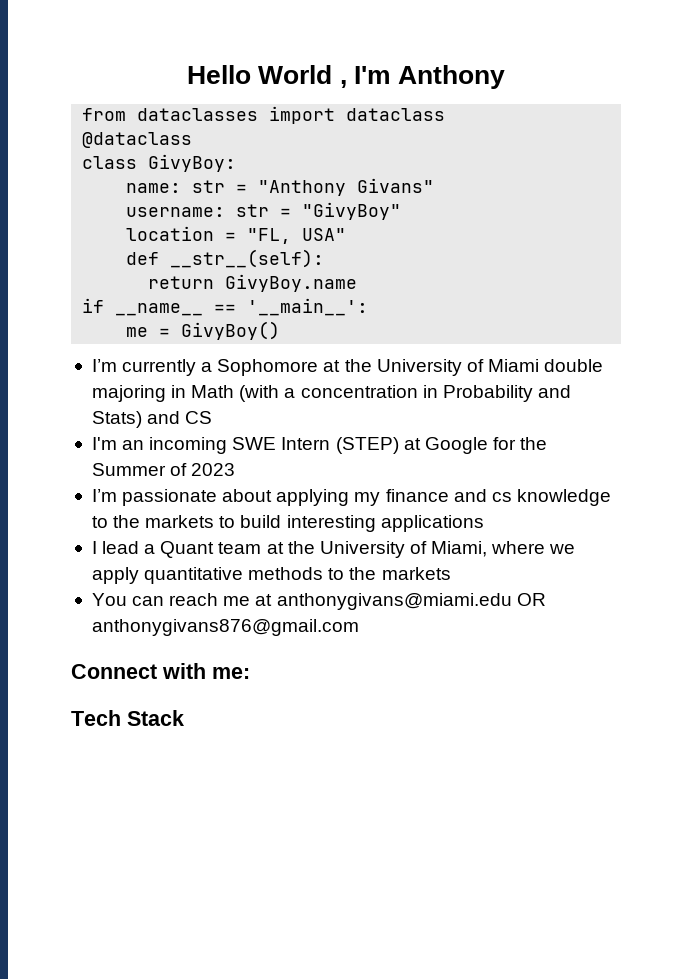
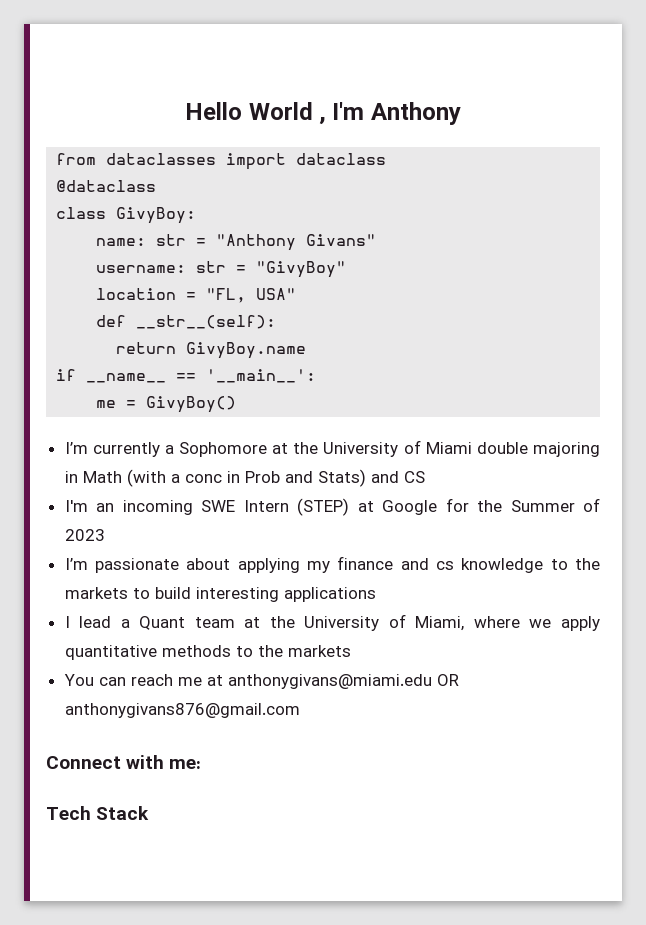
- I’m currently a Sophomore at the University of Miami double majoring in Math (with a concentration in Probability and Stats) and CS
+ I’m currently a Sophomore at the University of Miami double majoring in Math (with a conc in Prob and Stats) and CS

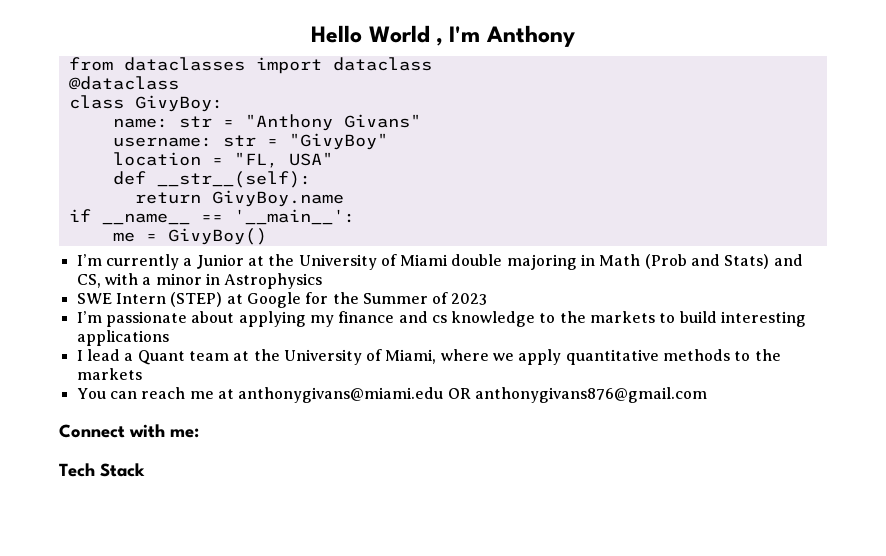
- I’m currently a Sophomore at the University of Miami double majoring in Math (with a conc in Prob and Stats) and CS
- I'm an incoming SWE Intern (STEP) at Google for the Summer of 2023
+ I’m currently a Junior at the University of Miami double majoring in Math (Prob and Stats) and CS, with a minor in Astrophysics
+ SWE Intern (STEP) at Google for the Summer of 2023

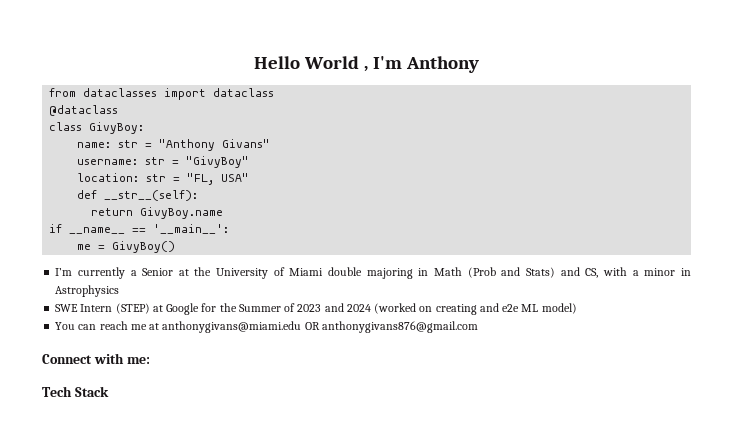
- location = "FL, USA"
+ location: str = "FL, USA"
- I’m currently a Junior at the University of Miami double majoring in Math (Prob and Stats) and CS, with a minor in Astrophysics
+ I’m currently a Senior at the University of Miami double majoring in Math (Prob and Stats) and CS, with a minor in Astrophysics
- SWE Intern (STEP) at Google for the Summer of 2023
- I’m passionate about applying my finance and cs knowledge to the markets to build interesting applications
- I lead a Quant team at the University of Miami, where we apply quantitative methods to the markets
+ SWE Intern (STEP) at Google for the Summer of 2023 and 2024 (worked on creating and e2e ML model)

